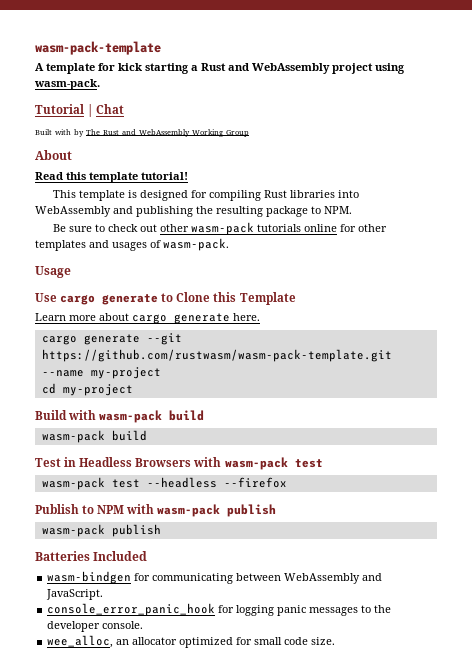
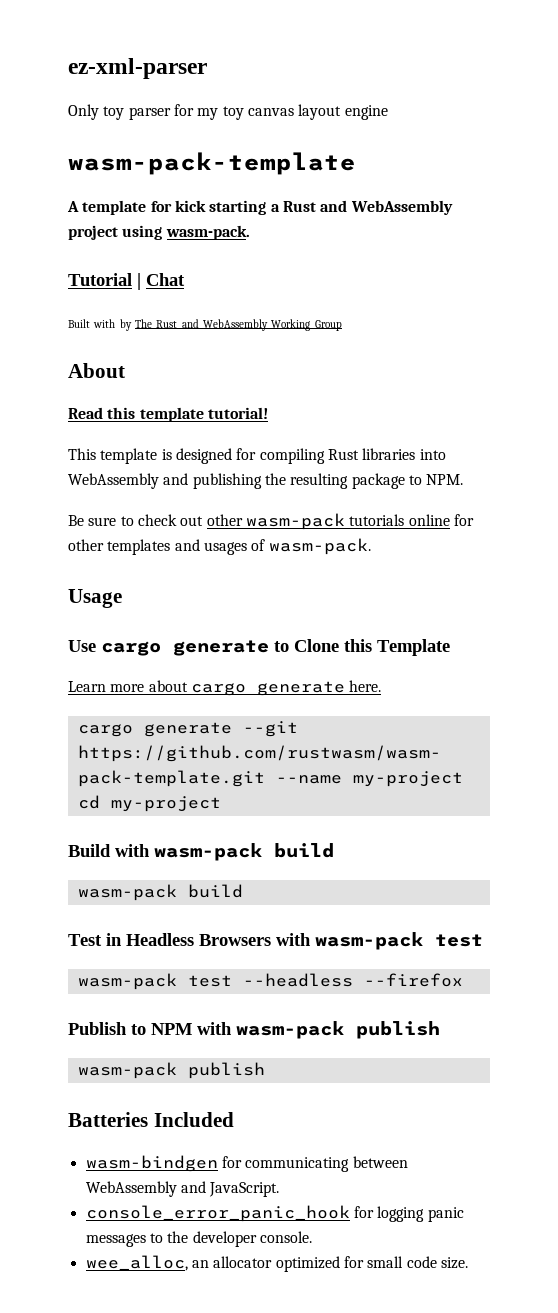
+ ez-xml-parser
+ Only toy parser for my toy canvas layout engine

